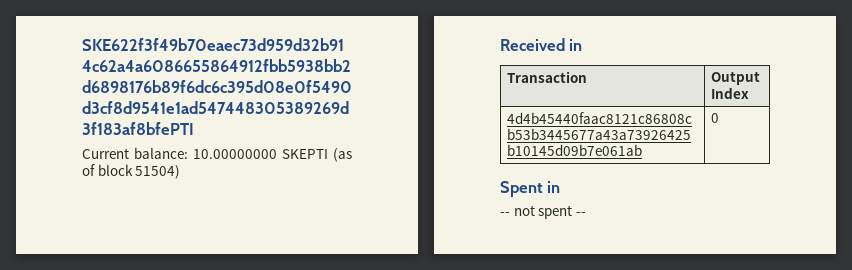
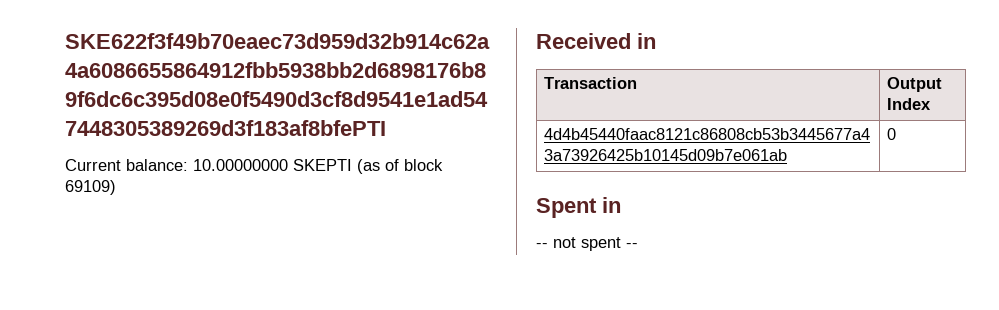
- Current balance: 10.00000000 SKEPTI (as of block 51504)
+ Current balance: 10.00000000 SKEPTI (as of block 69109)

